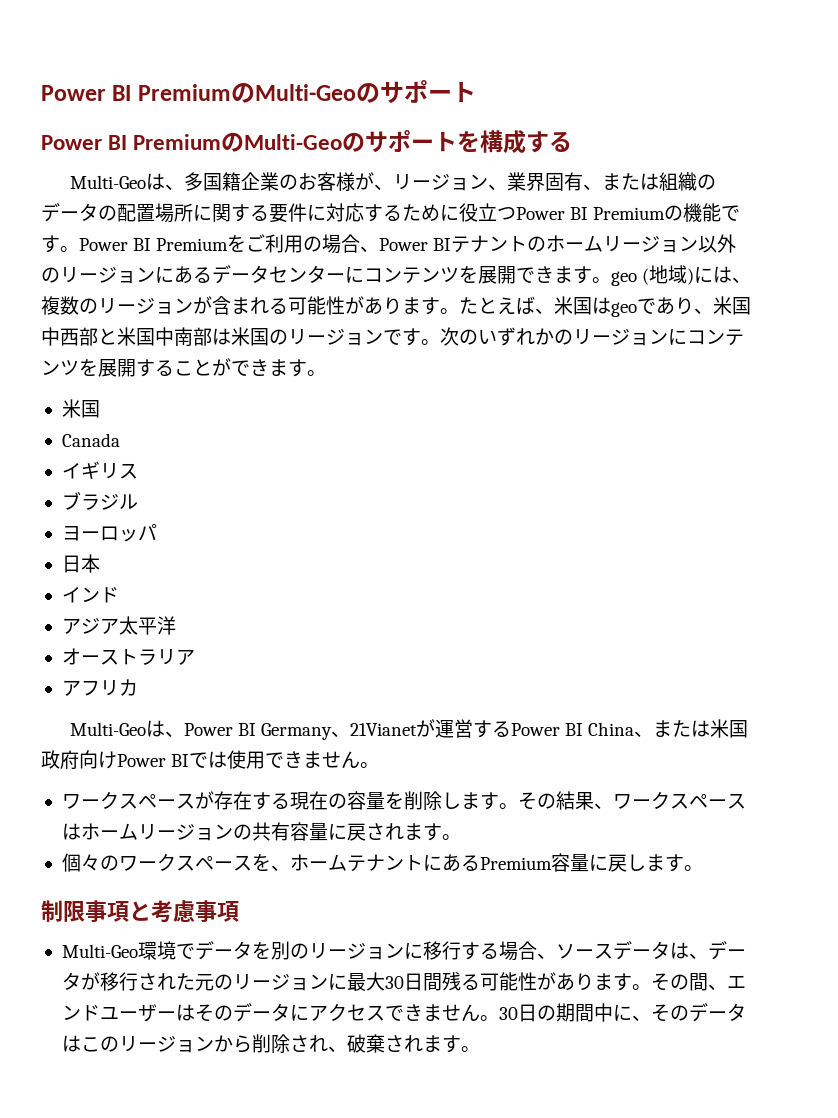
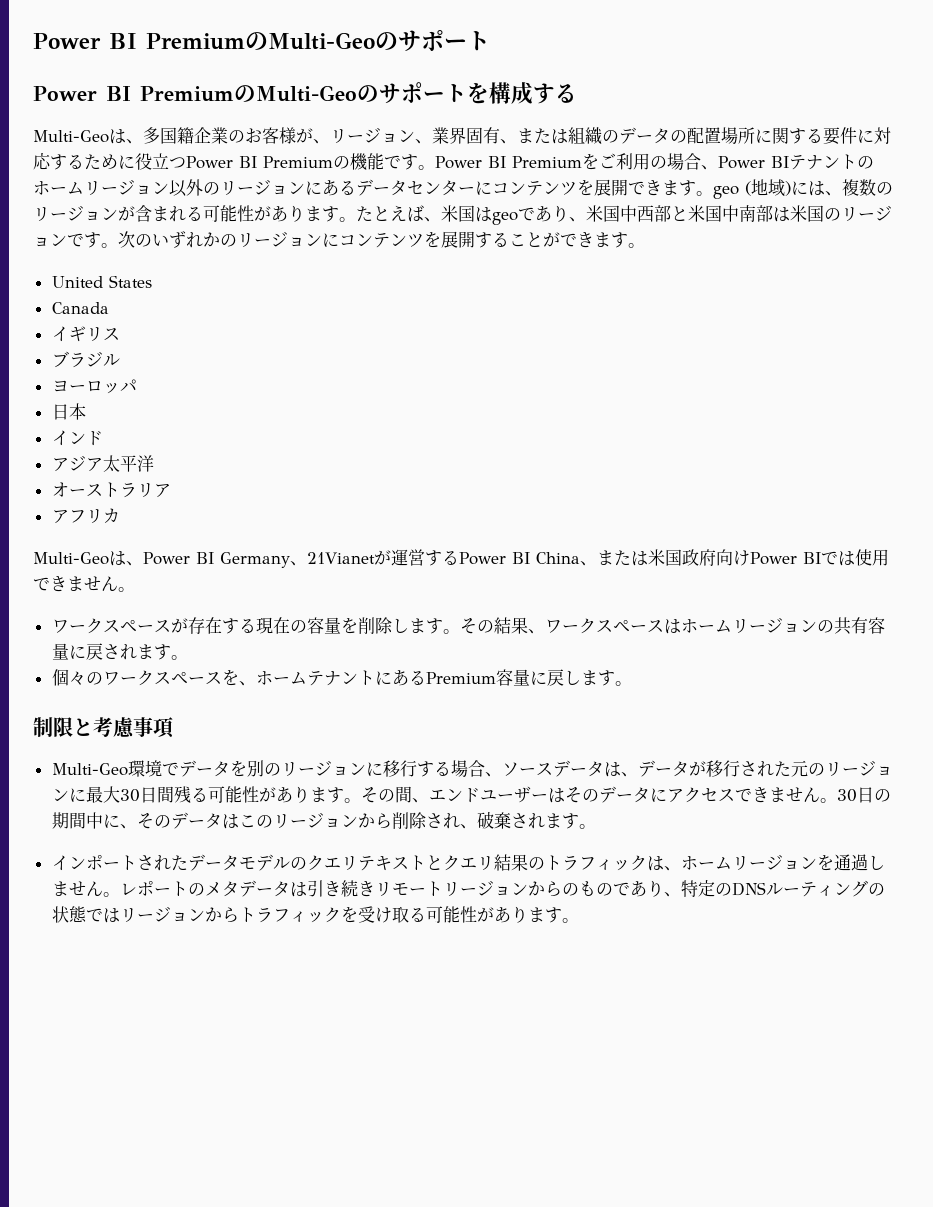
  次のいずれかのリージョンにコンテンツを展開することができます。
- 米国
+ United States
- 制限事項と考慮事項
+ 制限と考慮事項
+ インポートされたデータモデルのクエリテキストとクエリ結果のトラフィックは、ホームリージョンを通過しません。レポートのメタデータは引き続きリモートリージョンからのものであり、特定のDNSルーティングの状態ではリージョンからトラフィックを受け取る可能性があります。

